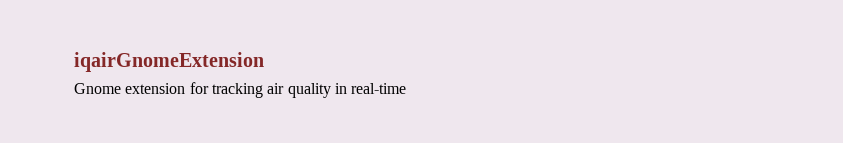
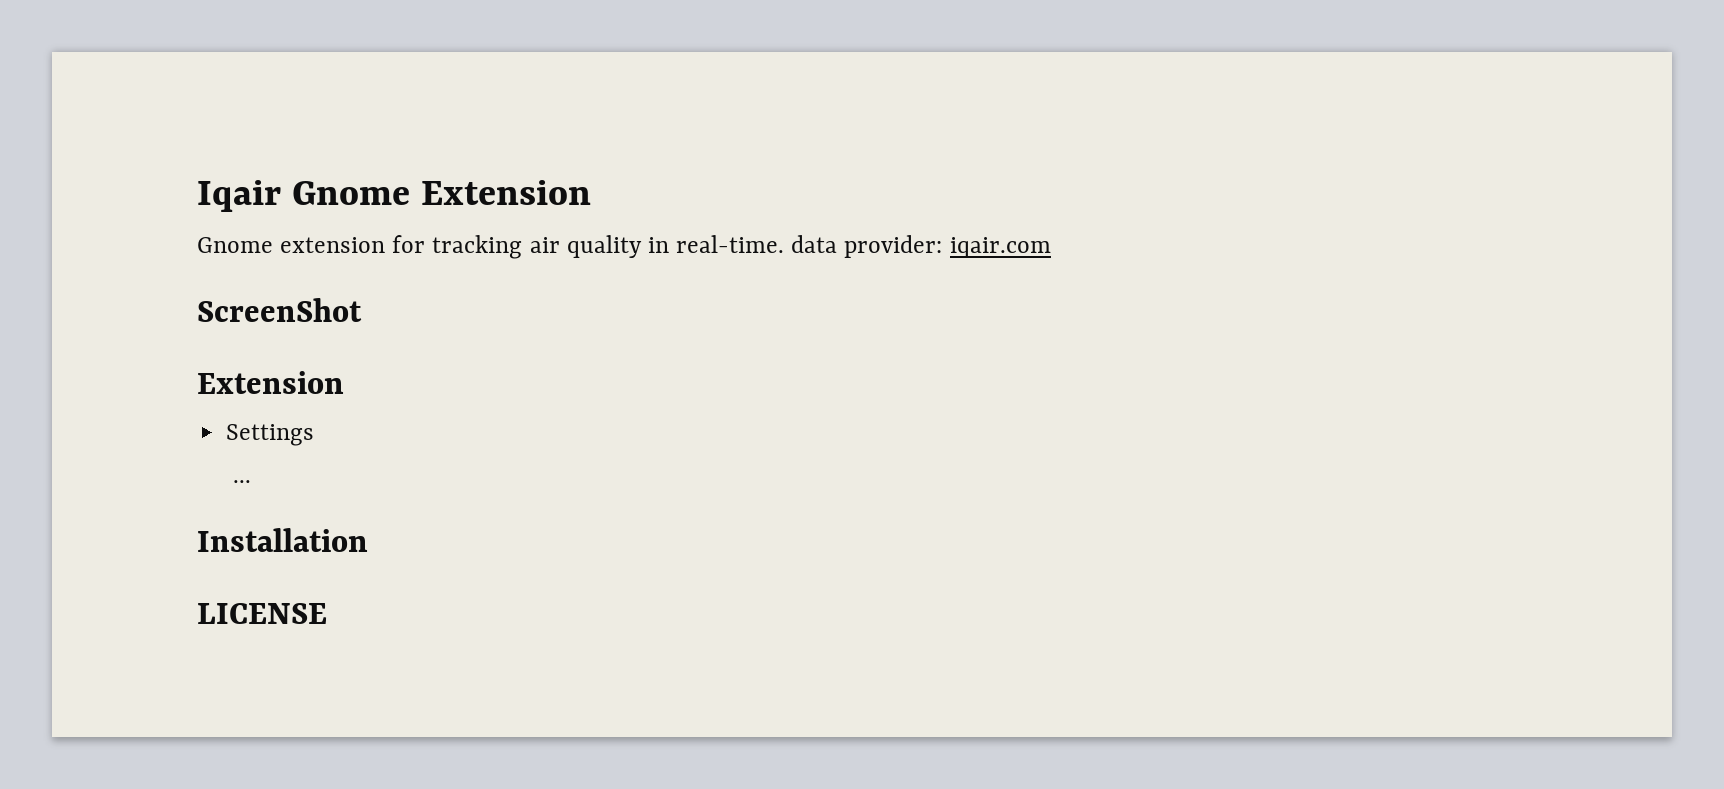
- iqairGnomeExtension
+ Iqair Gnome Extension
- Gnome extension for tracking air quality in real-time
+ Gnome extension for tracking air quality in real-time. data provider: iqair.com
+ ScreenShot
+ Extension
+ Settings
+ ...
+ Installation
+ LICENSE

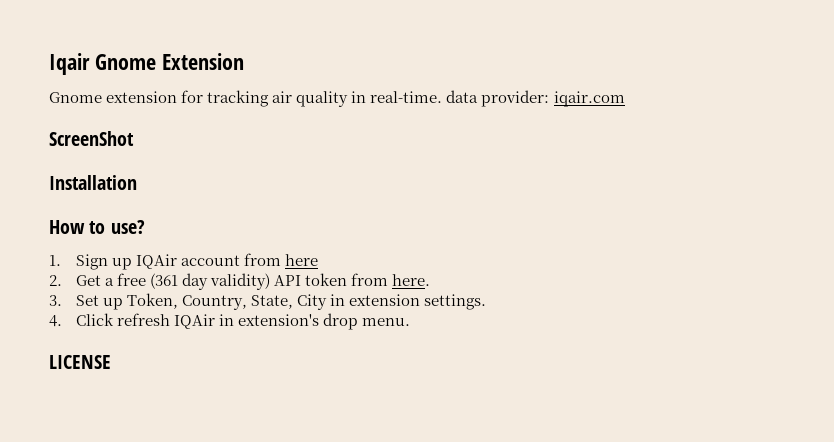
  ScreenShot
- Extension
- Settings
- ...
  Installation
+ How to use?
+ 1. Sign up IQAir account from here
+ 2. Get a free (361 day validity) API token from here.
+ 3. Set up Token, Country, State, City in extension settings.
+ 4. Click refresh IQAir in extension's drop menu.

